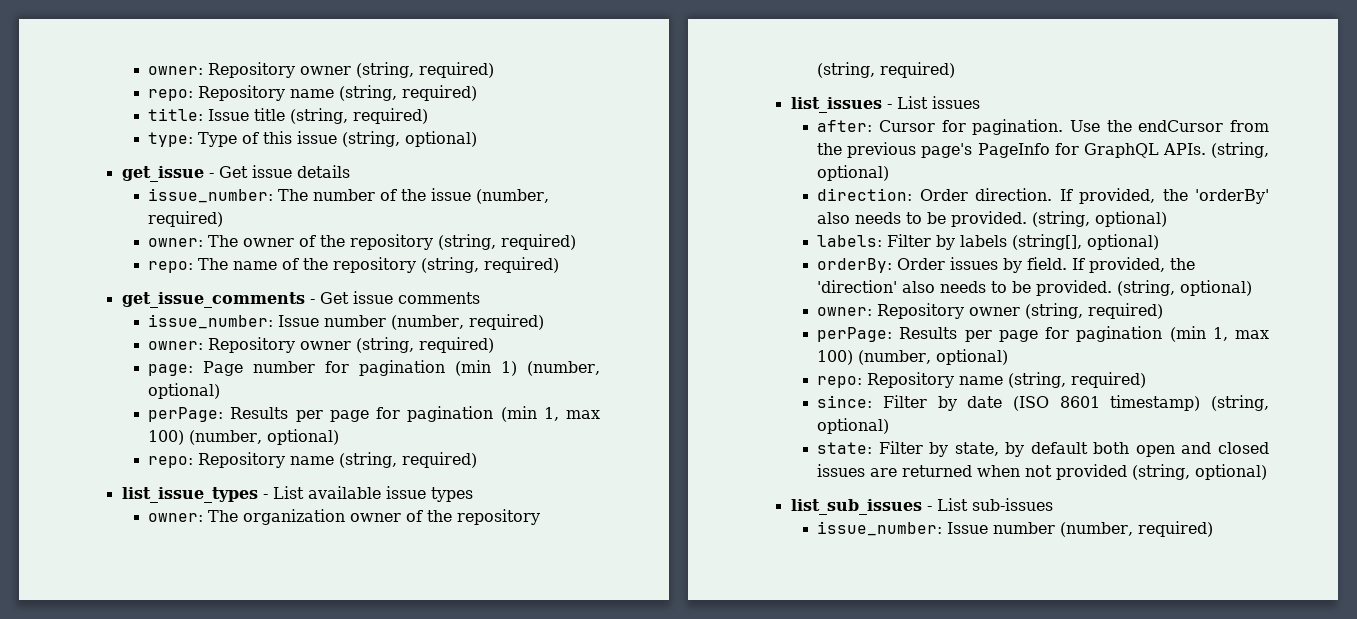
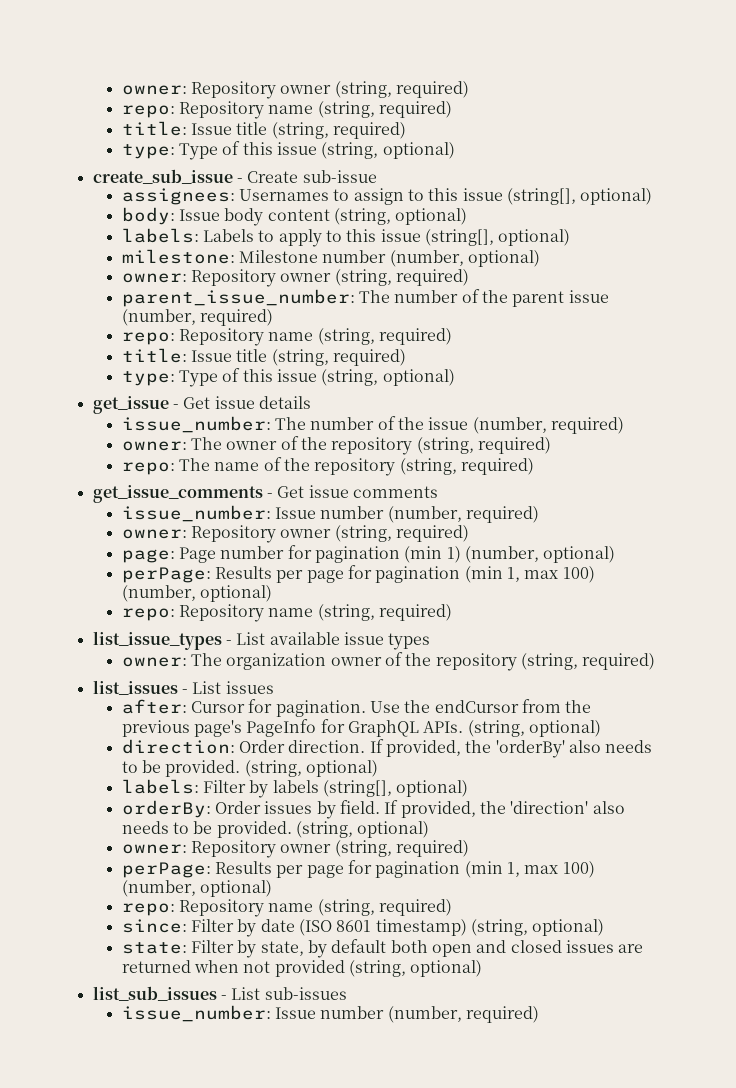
+ create_sub_issue - Create sub-issue
+ assignees: Usernames to assign to this issue (string[], optional)
+ body: Issue body content (string, optional)
+ labels: Labels to apply to this issue (string[], optional)
+ milestone: Milestone number (number, optional)
+ owner: Repository owner (string, required)
+ parent_issue_number: The number of the parent issue (number, required)
+ repo: Repository name (string, required)
+ title: Issue title (string, required)
+ type: Type of this issue (string, optional)

